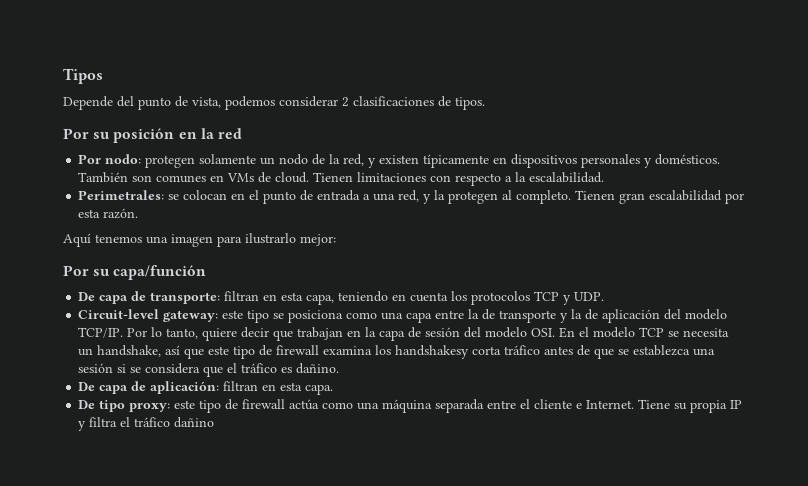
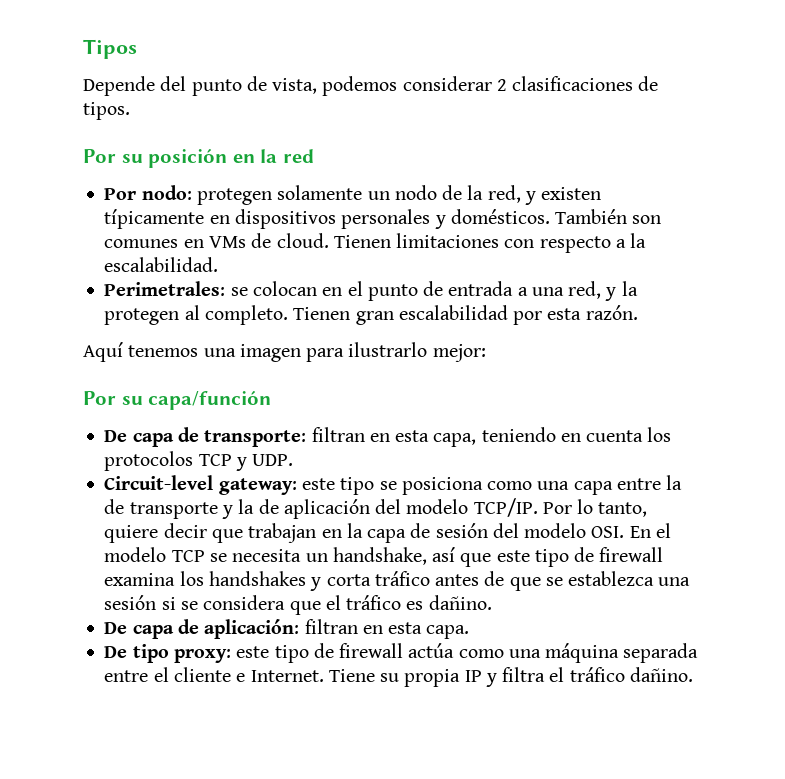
- Por lo tanto, quiere decir que trabajan en la capa de sesión del modelo OSI. En el modelo TCP se necesita un handshake, así que este tipo de firewall examina los handshakesy corta tráfico antes de que se establezca una sesión si se considera que el tráfico es dañino.
+ Por lo tanto, quiere decir que trabajan en la capa de sesión del modelo OSI. En el modelo TCP se necesita un handshake, así que este tipo de firewall examina los handshakes y corta tráfico antes de que se establezca una sesión si se considera que el tráfico es dañino.
- Tiene su propia IP y filtra el tráfico dañino
+ Tiene su propia IP y filtra el tráfico dañino.

